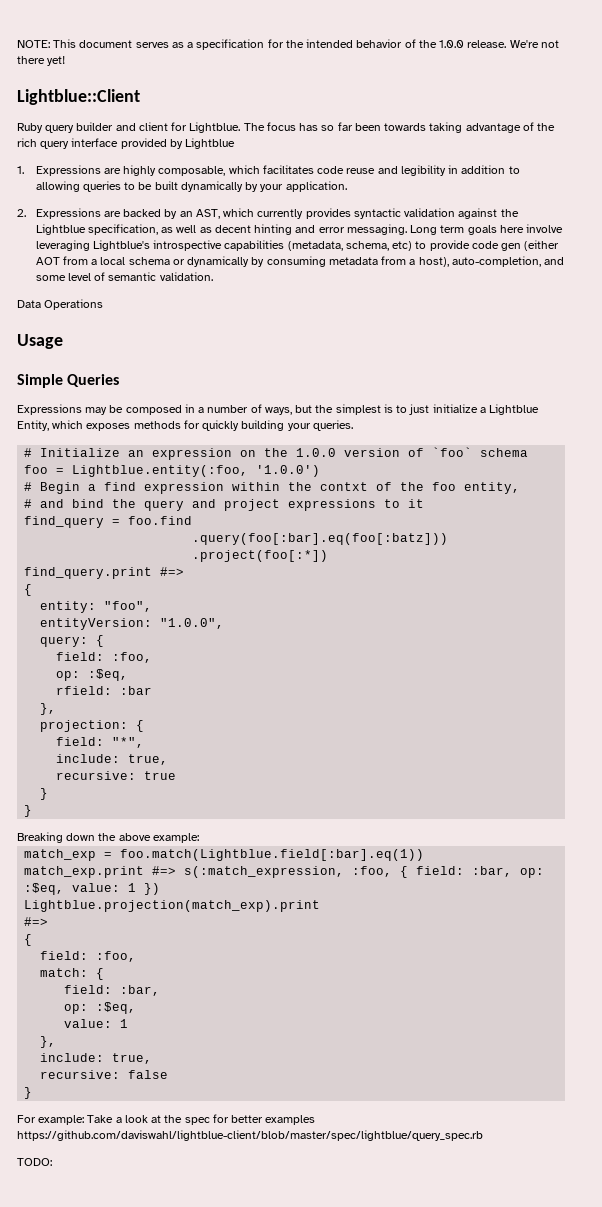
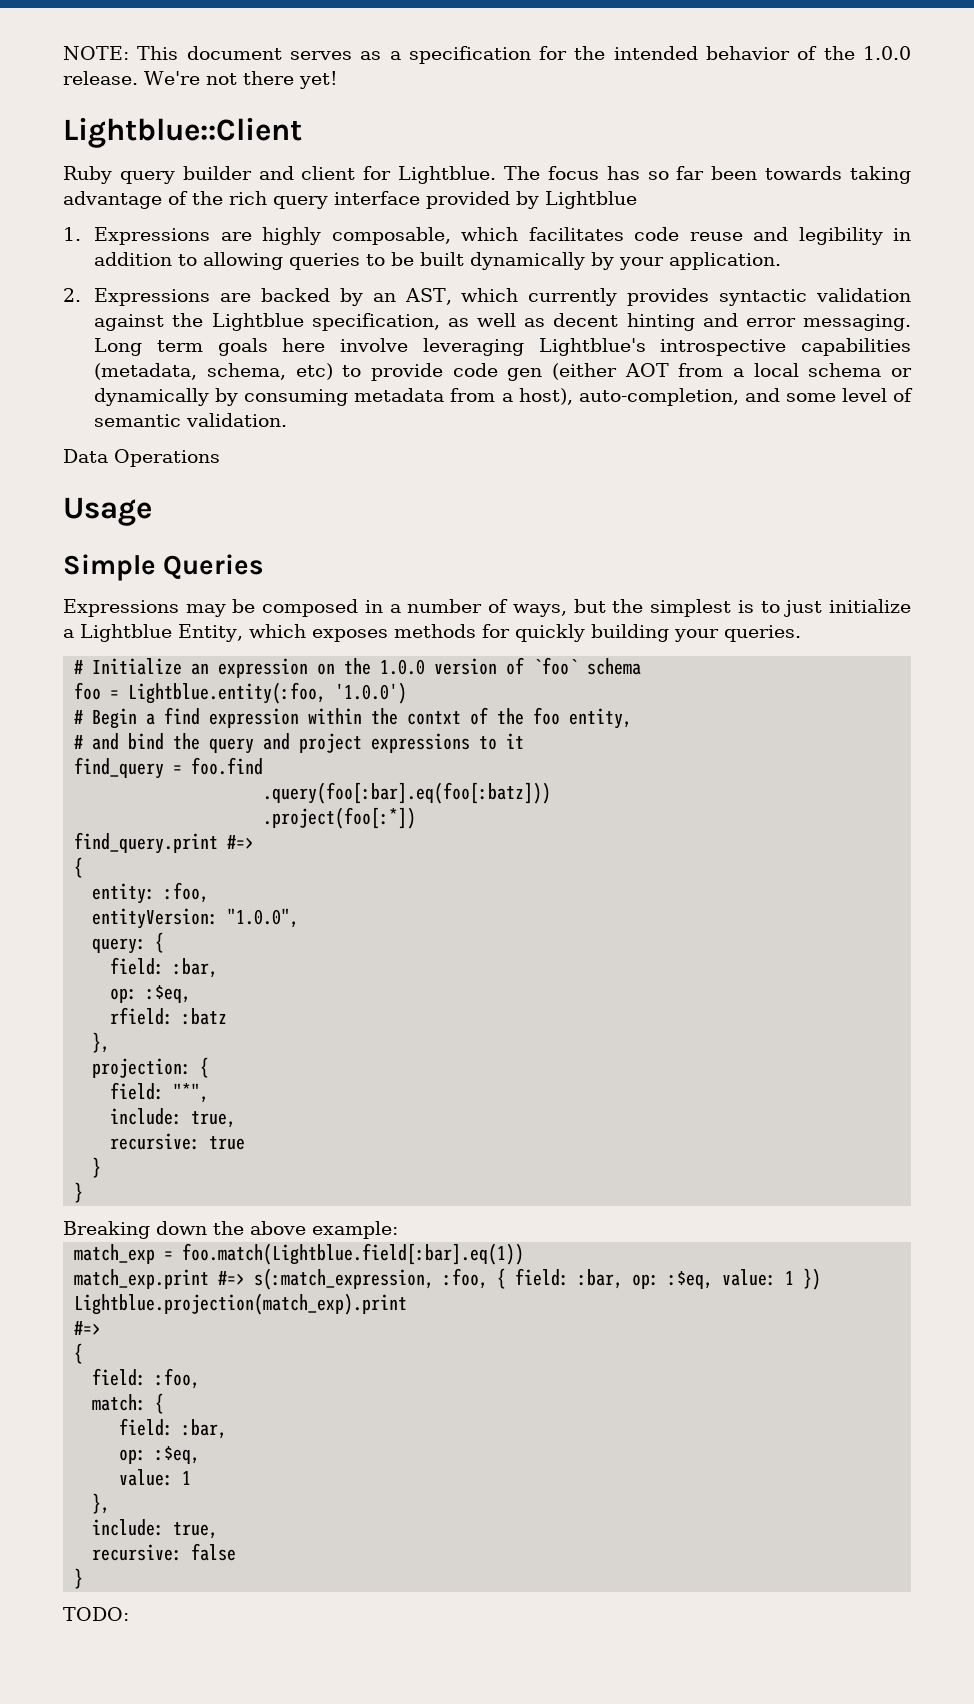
- entity: "foo",
+ entity: :foo,
  query: {
- field: :foo,
+ field: :bar,
- rfield: :bar
+ rfield: :batz
- For example: Take a look at the spec for better examples https://github.com/daviswahl/lightblue-client/blob/master/spec/lightblue/query_spec.rb

